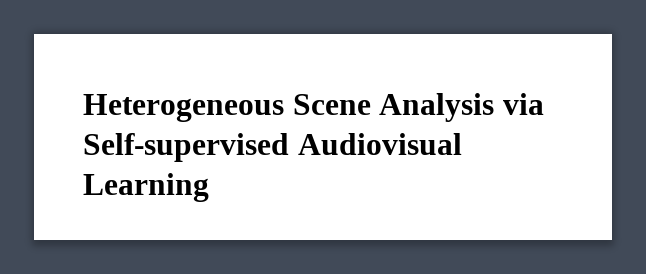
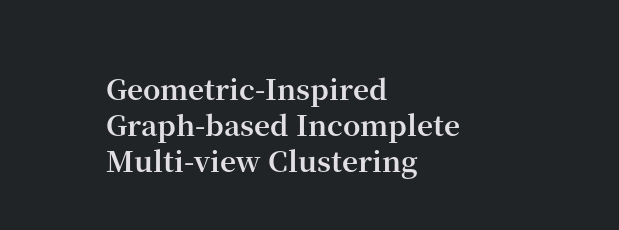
- Heterogeneous Scene Analysis via Self-supervised Audiovisual Learning
+ Geometric-Inspired Graph-based Incomplete Multi-view Clustering

